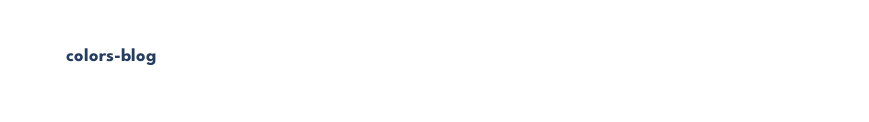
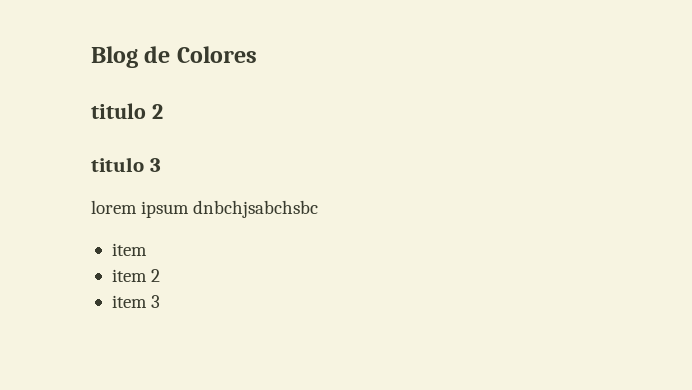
- colors-blog
+ Blog de Colores
+ titulo 2
+ titulo 3
+ lorem ipsum dnbchjsabchsbc
+ item
+ item 2
+ item 3

